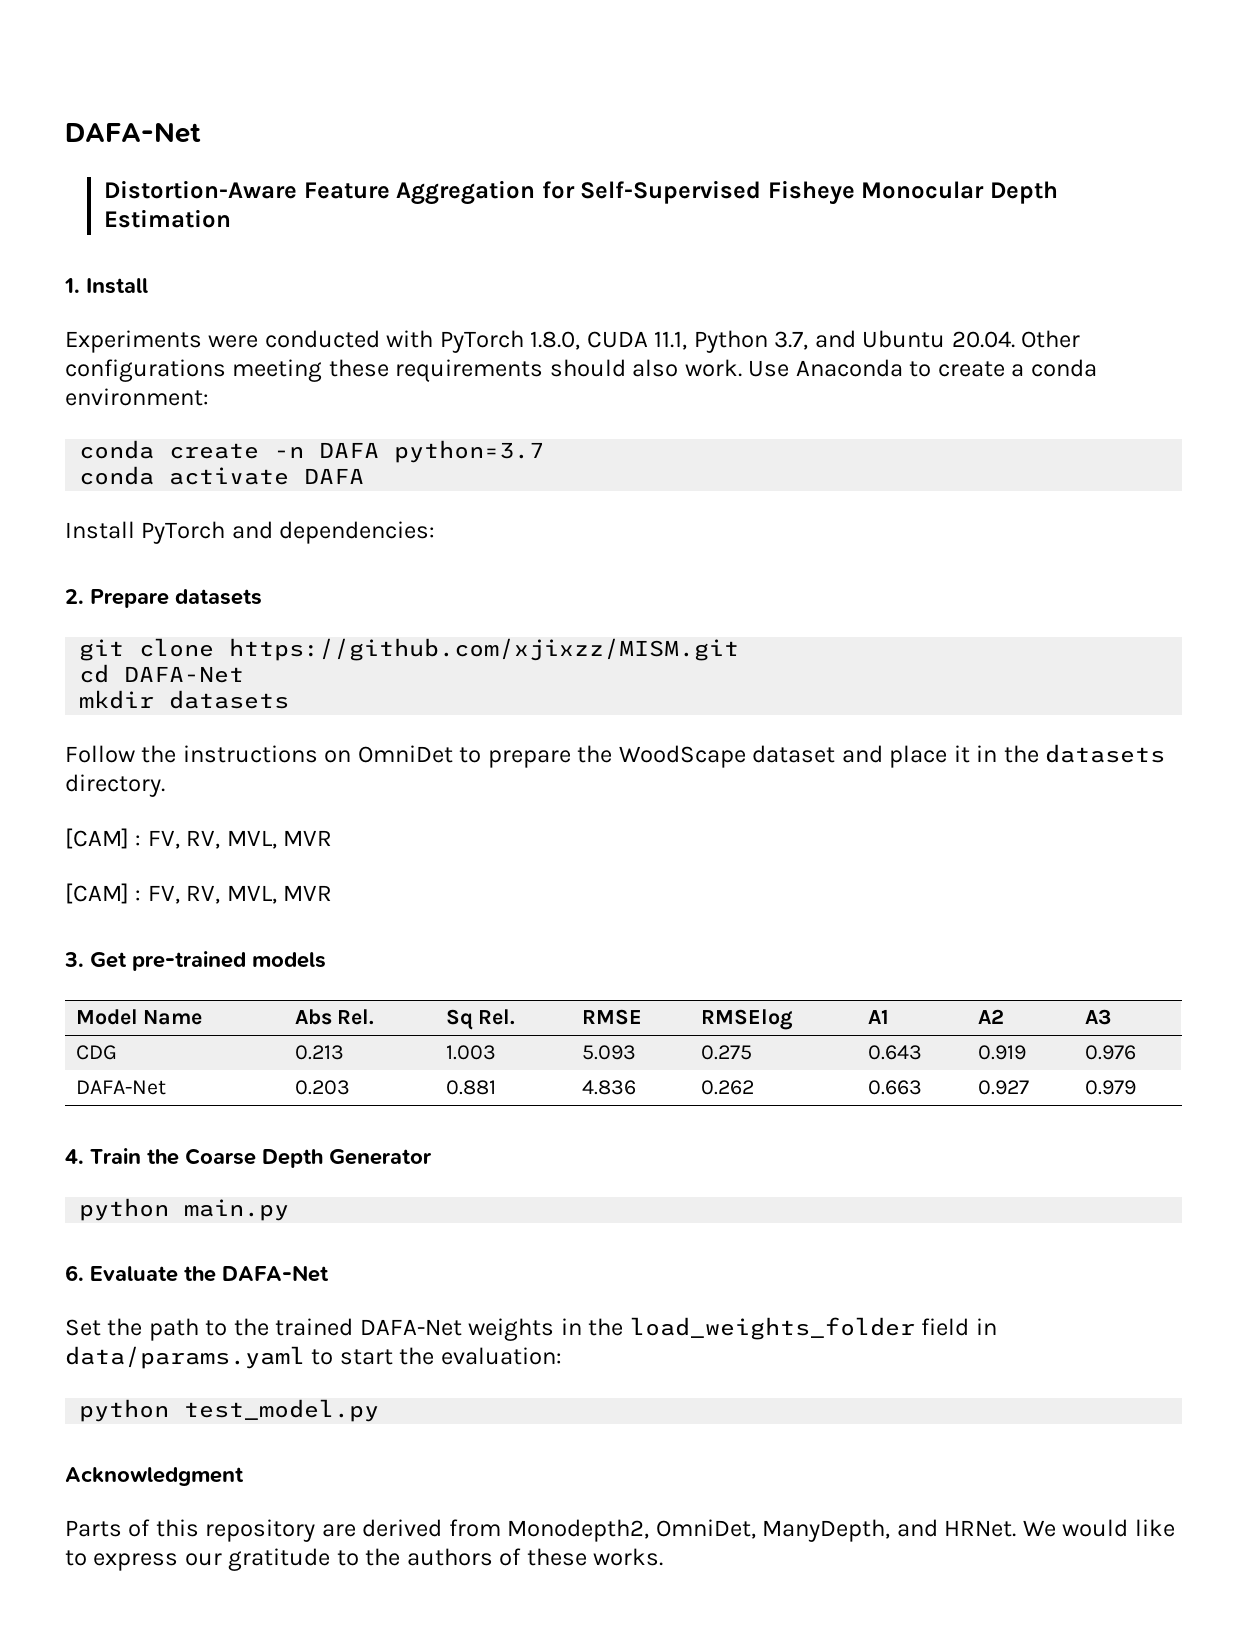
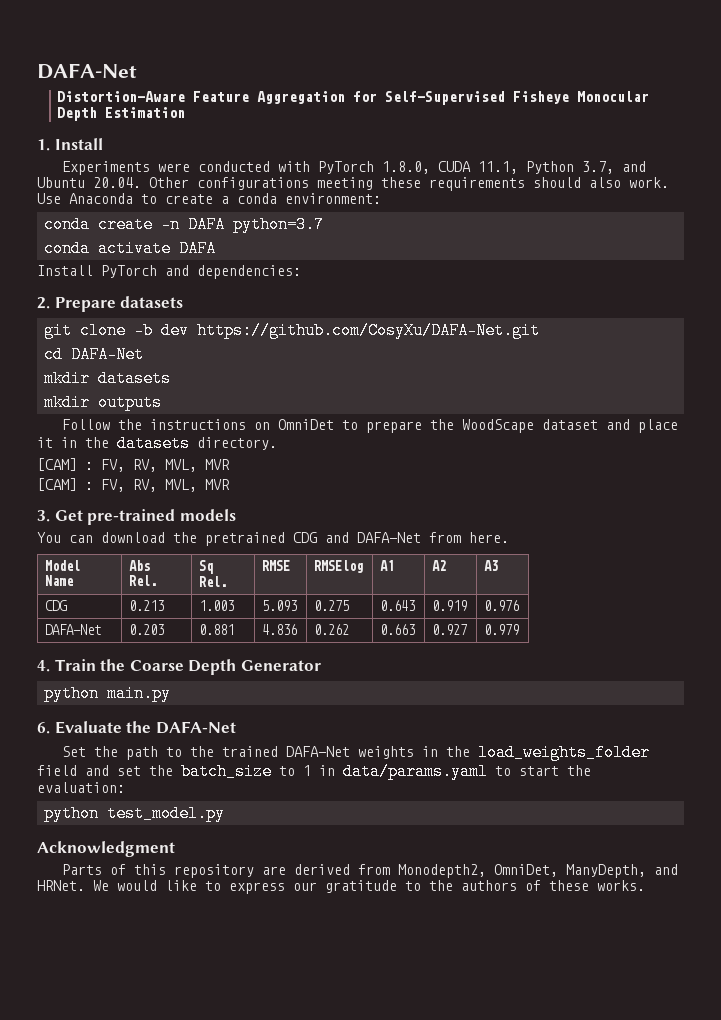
- git clone https://github.com/xjixzz/MISM.git
+ git clone -b dev https://github.com/CosyXu/DAFA-Net.git
+ mkdir outputs
+ You can download the pretrained CDG and DAFA-Net from here.
- Set the path to the trained DAFA-Net weights in the load_weights_folder field in data/params.yaml to start the evaluation:
+ Set the path to the trained DAFA-Net weights in the load_weights_folder field and set the batch_size to 1 in data/params.yaml to start the evaluation:

